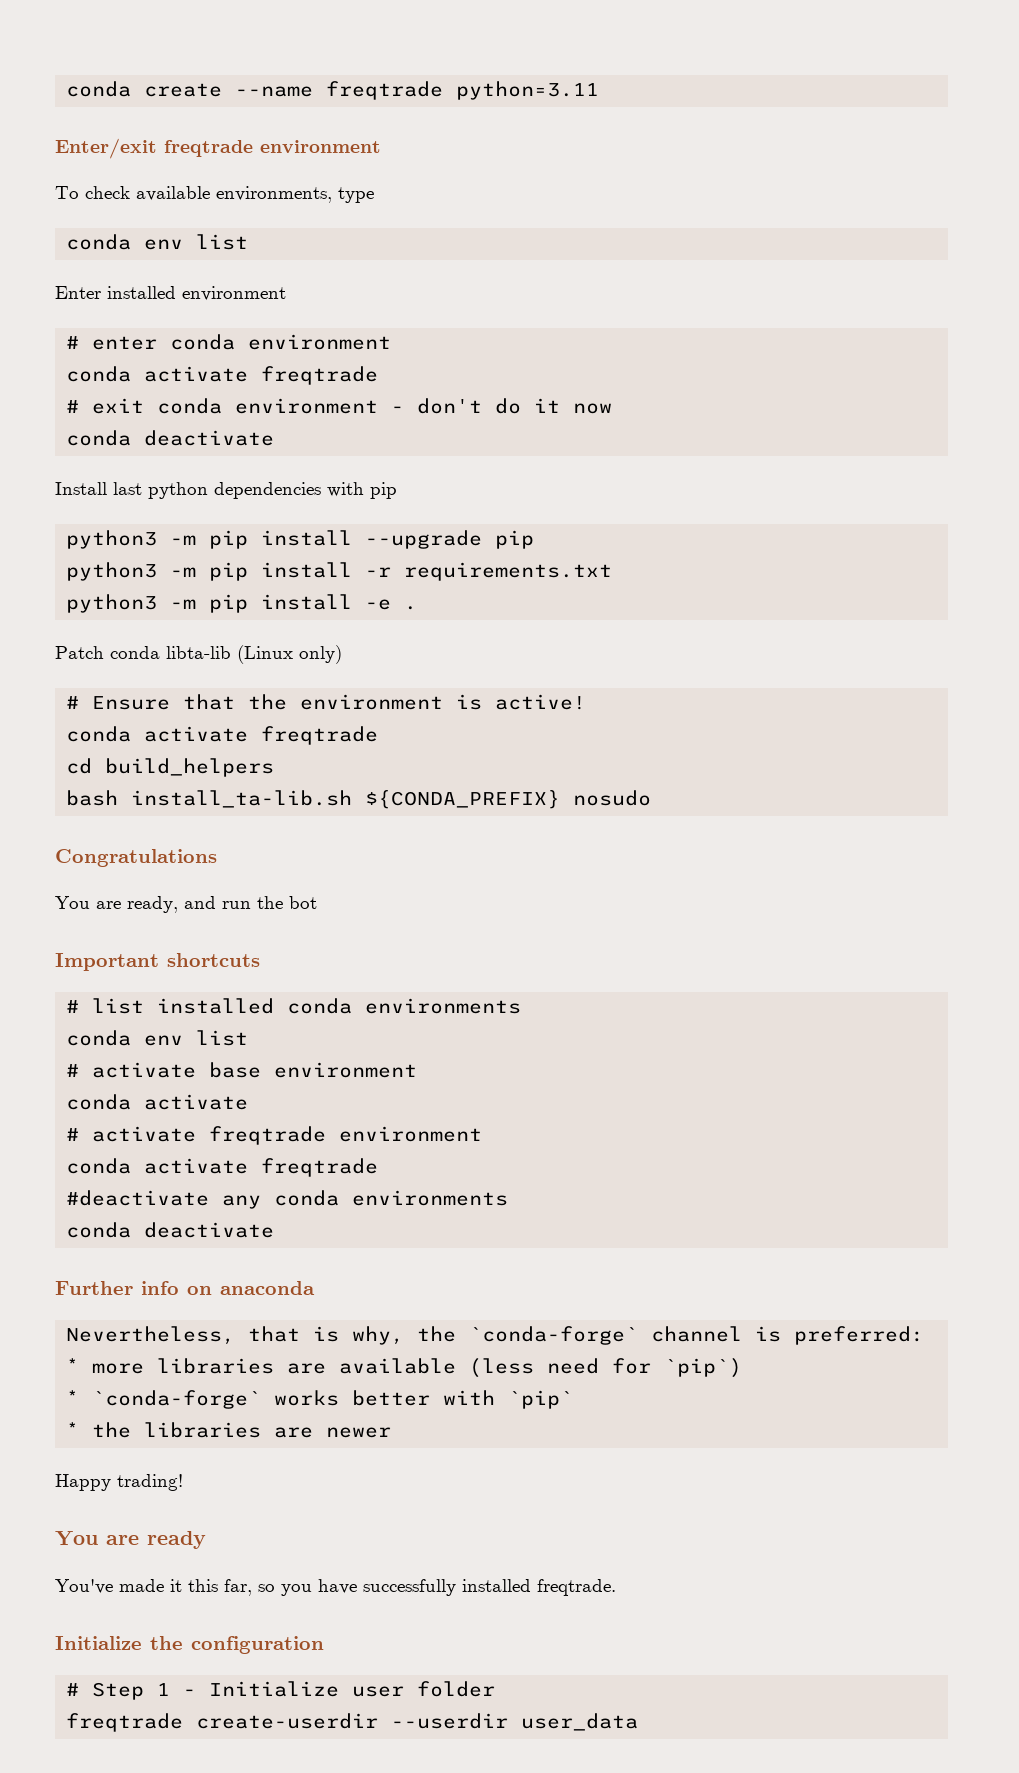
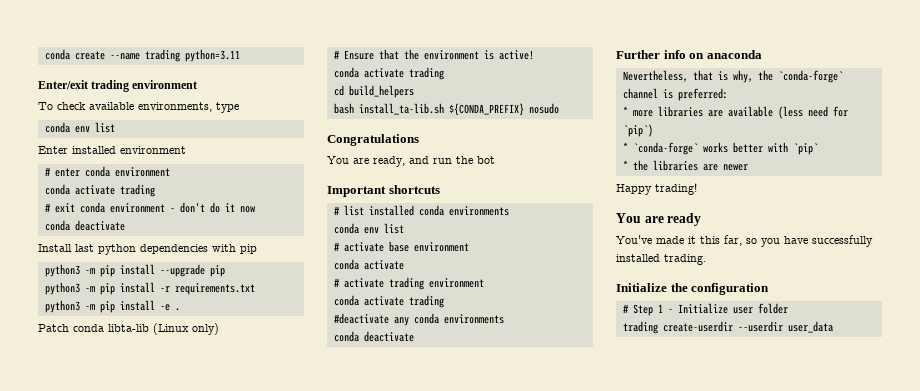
- conda create --name freqtrade python=3.11
+ conda create --name trading python=3.11
- Enter/exit freqtrade environment
+ Enter/exit trading environment
  # enter conda environment
- conda activate freqtrade
+ conda activate trading
  # Ensure that the environment is active!
- conda activate freqtrade
+ conda activate trading
- # activate freqtrade environment
- conda activate freqtrade
+ # activate trading environment
+ conda activate trading
- You've made it this far, so you have successfully installed freqtrade.
+ You've made it this far, so you have successfully installed trading.
- freqtrade create-userdir --userdir user_data
+ trading create-userdir --userdir user_data

